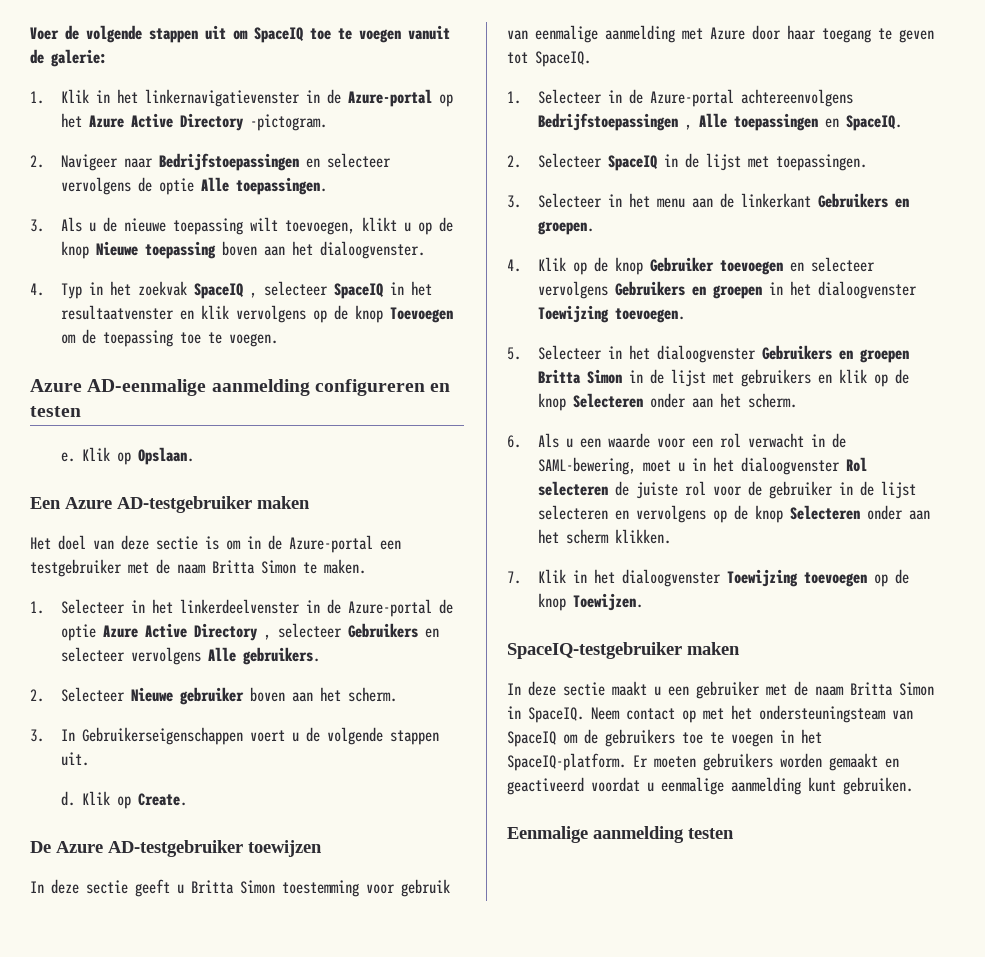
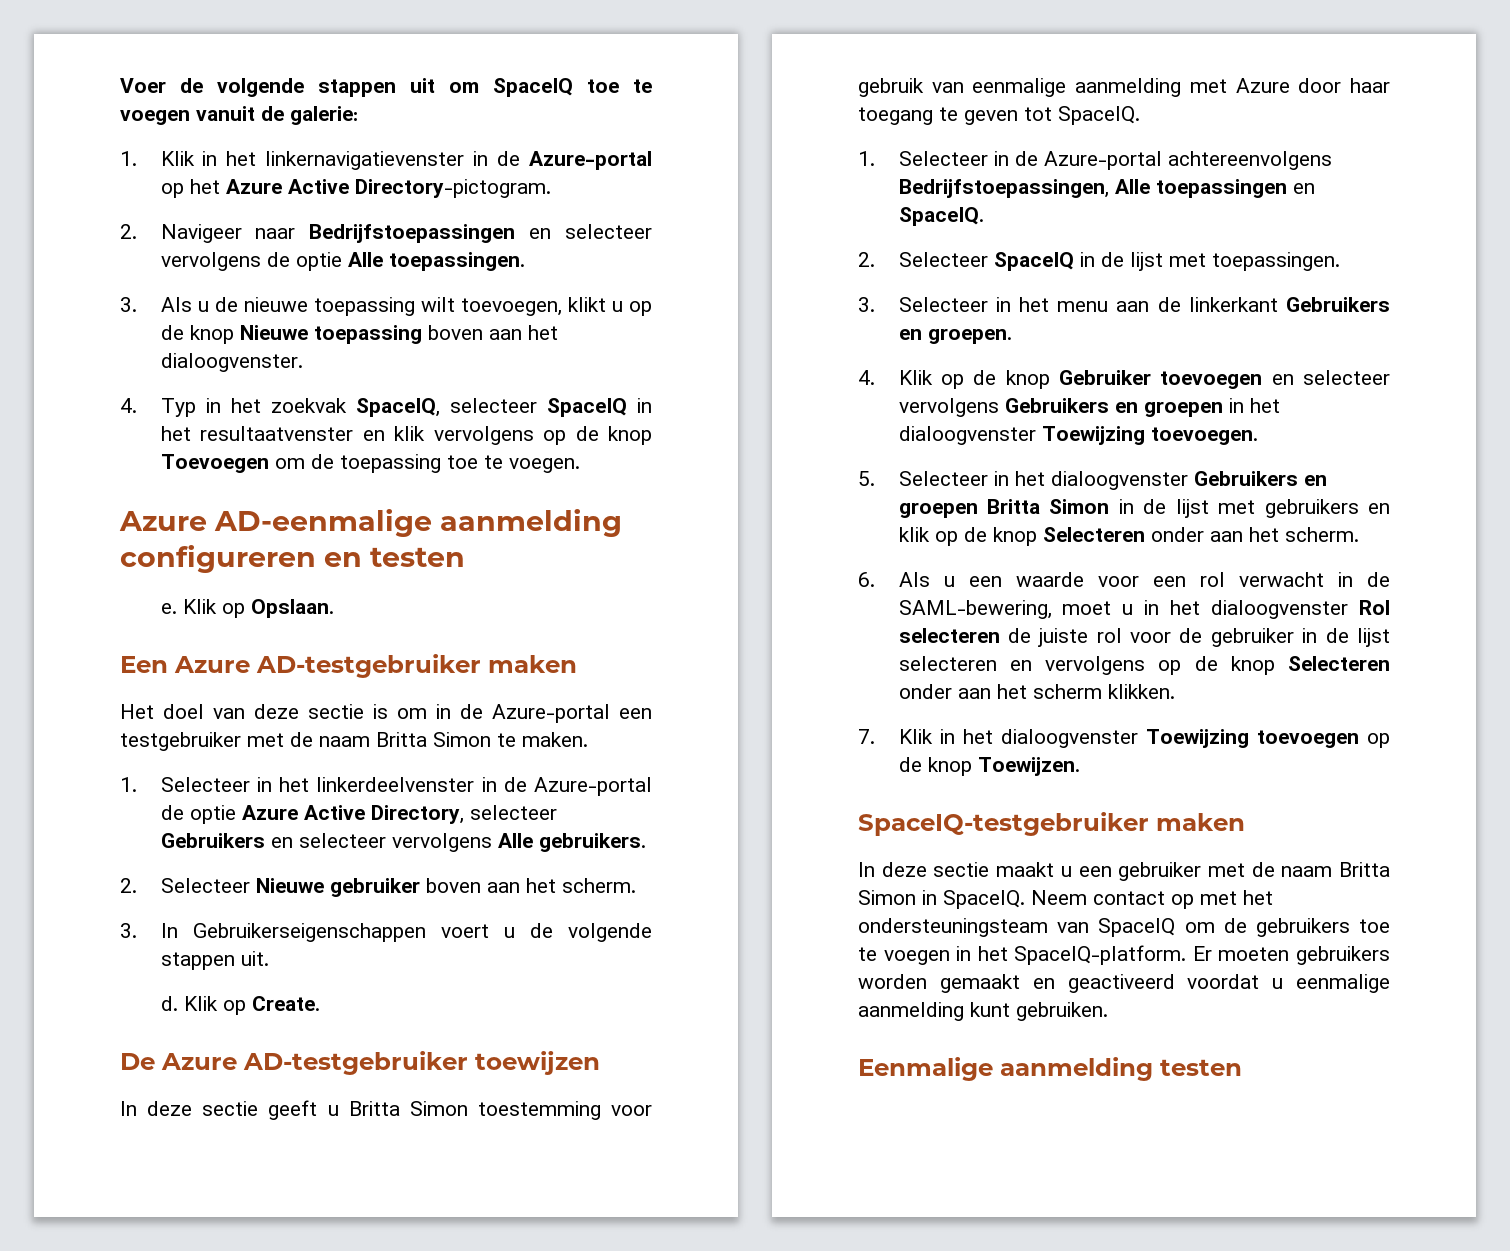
- 1. Klik in het linkernavigatievenster in de Azure-portal op het Azure Active Directory -pictogram.
+ 1. Klik in het linkernavigatievenster in de Azure-portal op het Azure Active Directory-pictogram.
- 4. Typ in het zoekvak SpaceIQ , selecteer SpaceIQ in het resultaatvenster en klik vervolgens op de knop Toevoegen om de toepassing toe te voegen.
+ 4. Typ in het zoekvak SpaceIQ, selecteer SpaceIQ in het resultaatvenster en klik vervolgens op de knop Toevoegen om de toepassing toe te voegen.
- 1. Selecteer in het linkerdeelvenster in de Azure-portal de optie Azure Active Directory , selecteer Gebruikers en selecteer vervolgens Alle gebruikers.
+ 1. Selecteer in het linkerdeelvenster in de Azure-portal de optie Azure Active Directory, selecteer Gebruikers en selecteer vervolgens Alle gebruikers.
- 1. Selecteer in de Azure-portal achtereenvolgens Bedrijfstoepassingen , Alle toepassingen en SpaceIQ.
+ 1. Selecteer in de Azure-portal achtereenvolgens Bedrijfstoepassingen, Alle toepassingen en SpaceIQ.

